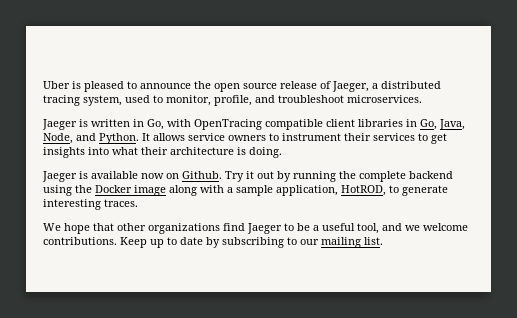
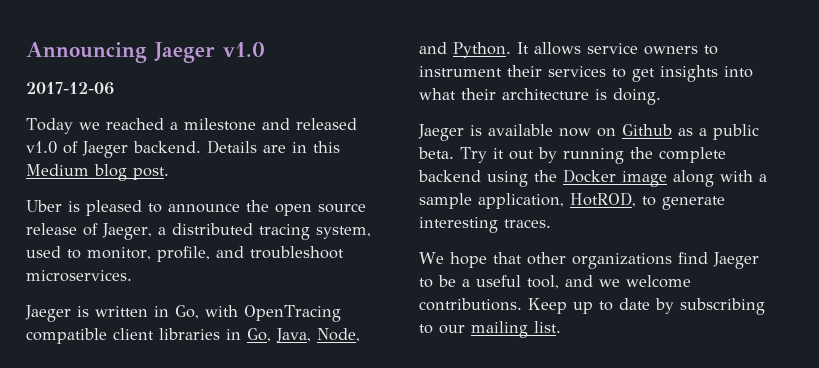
+ Announcing Jaeger v1.0
+ 2017-12-06
+ Today we reached a milestone and released v1.0 of Jaeger backend. Details are in this Medium blog post.
- Jaeger is available now on Github.
+ Jaeger is available now on Github as a public beta.

